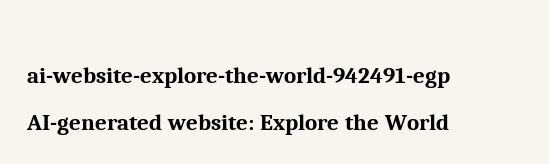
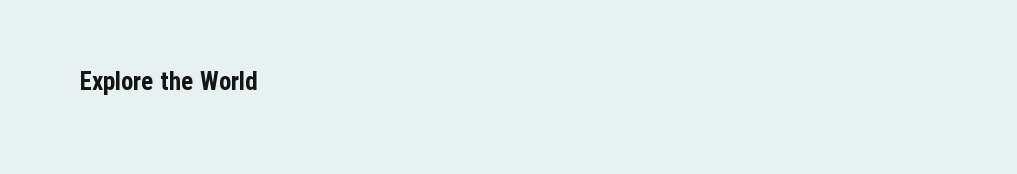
- ai-website-explore-the-world-942491-egp
- AI-generated website: Explore the World
+ Explore the World

